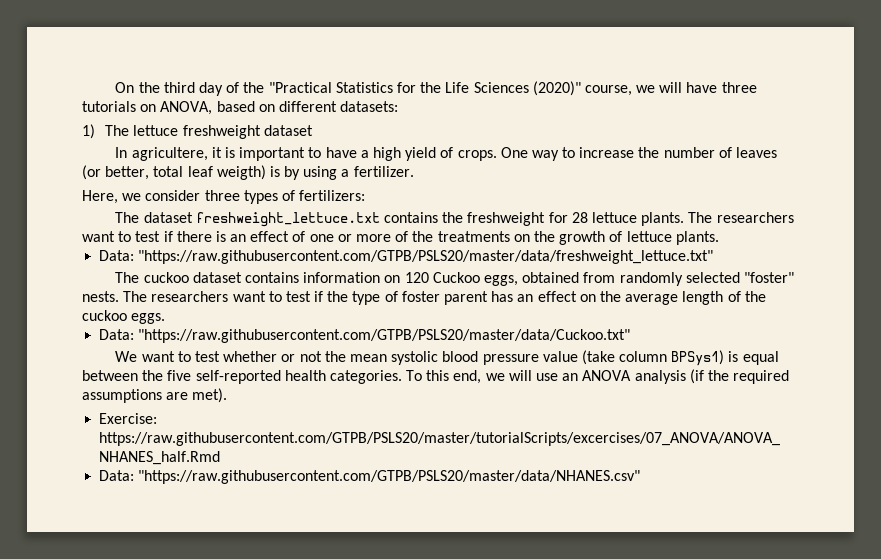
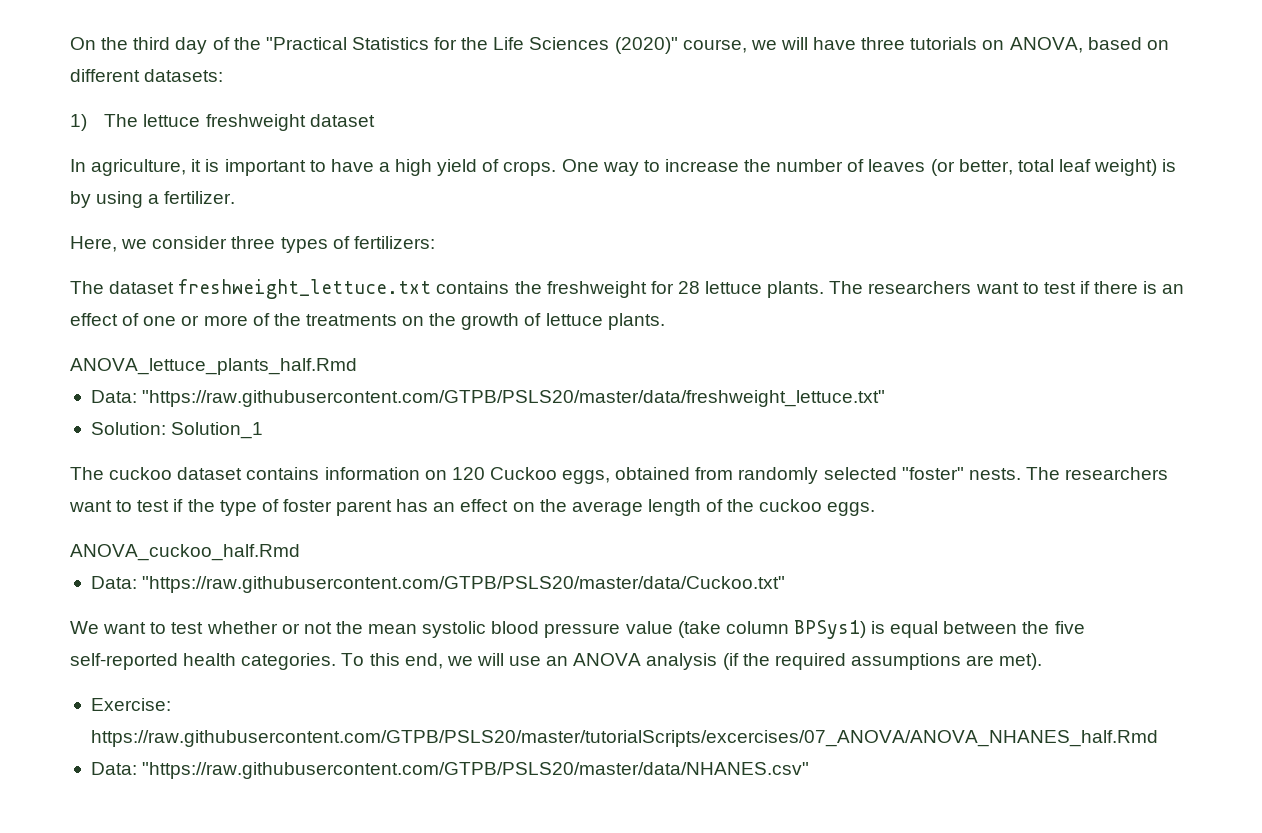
- In agricultere, it is important to have a high yield of crops.
+ In agriculture, it is important to have a high yield of crops.
- One way to increase the number of leaves (or better, total leaf weigth) is by using a fertilizer.
+ One way to increase the number of leaves (or better, total leaf weight) is by using a fertilizer.
+ ANOVA_lettuce_plants_half.Rmd
+ Solution: Solution_1
+ ANOVA_cuckoo_half.Rmd

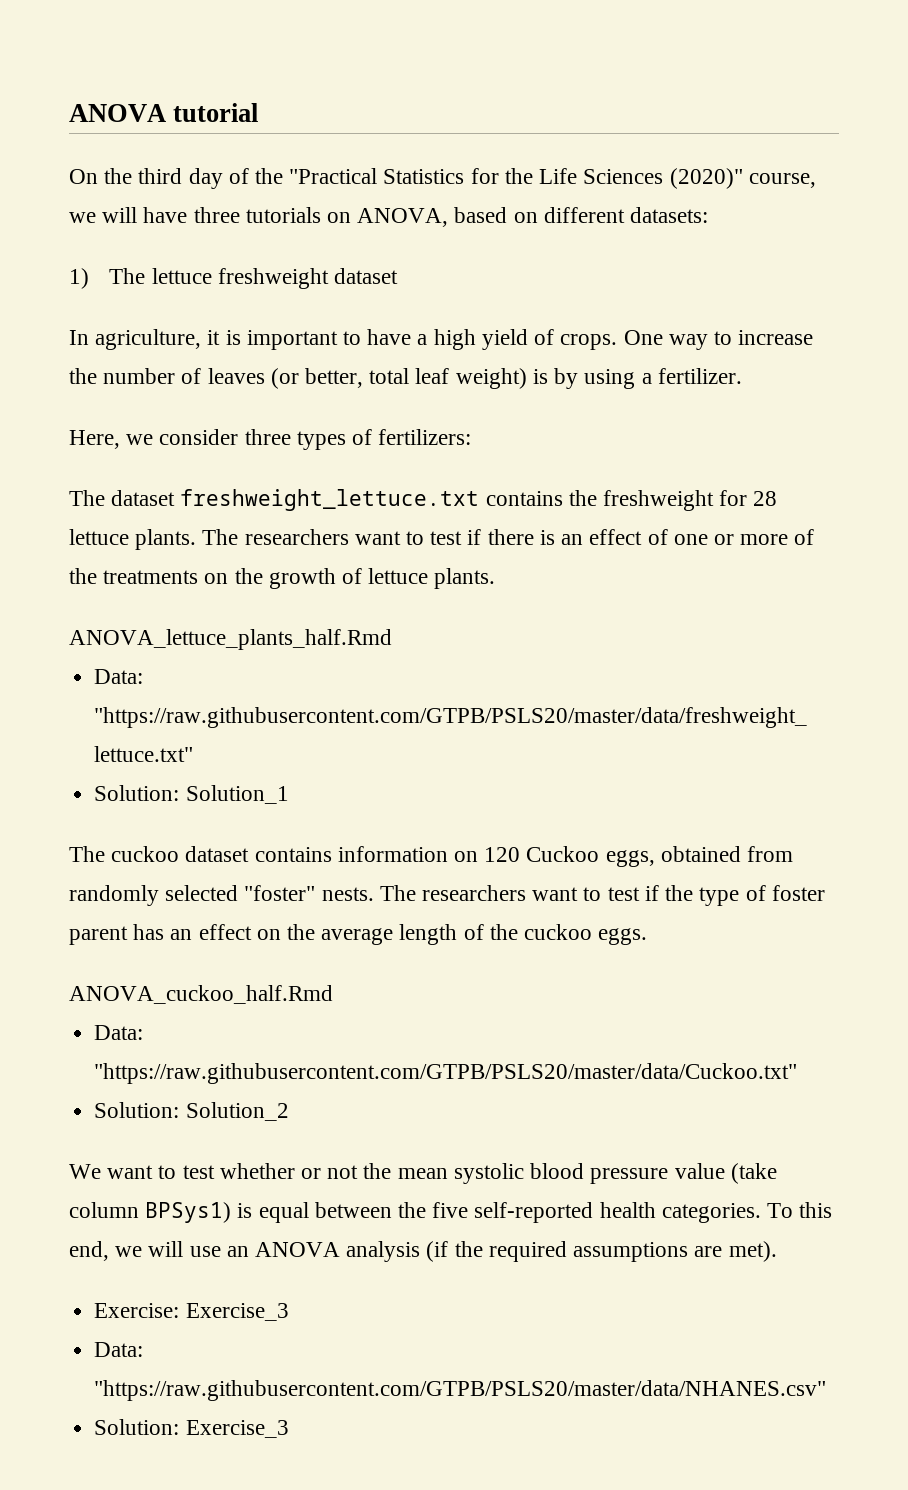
+ ANOVA tutorial
+ Solution: Solution_2
- Exercise: https://raw.githubusercontent.com/GTPB/PSLS20/master/tutorialScripts/excercises/07_ANOVA/ANOVA_NHANES_half.Rmd
+ Exercise: Exercise_3
+ Solution: Exercise_3

